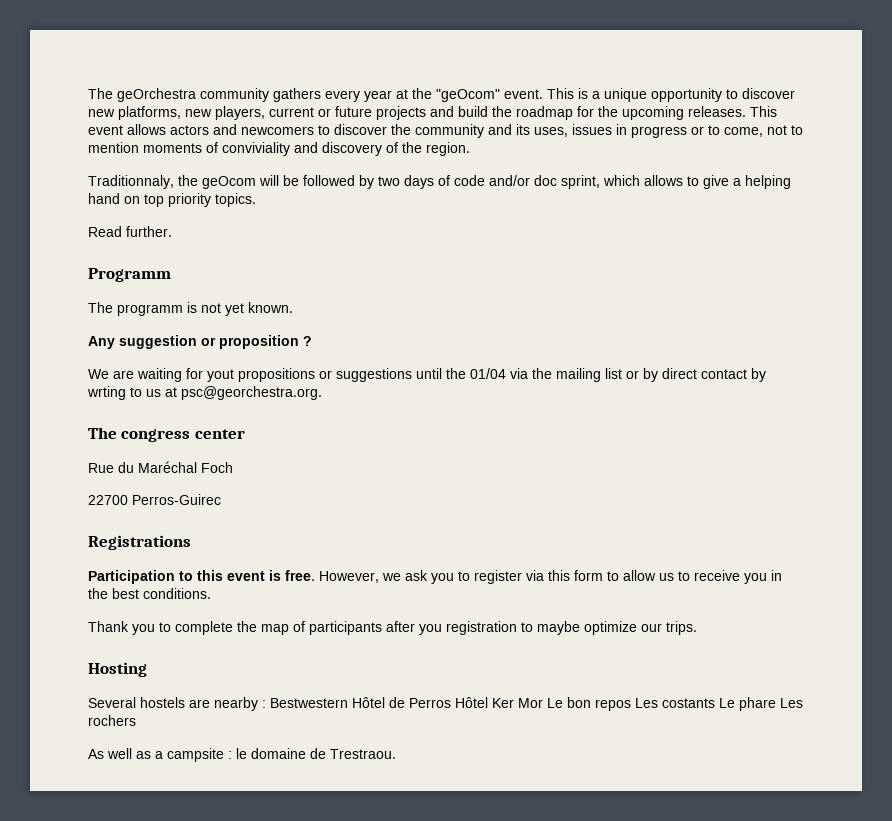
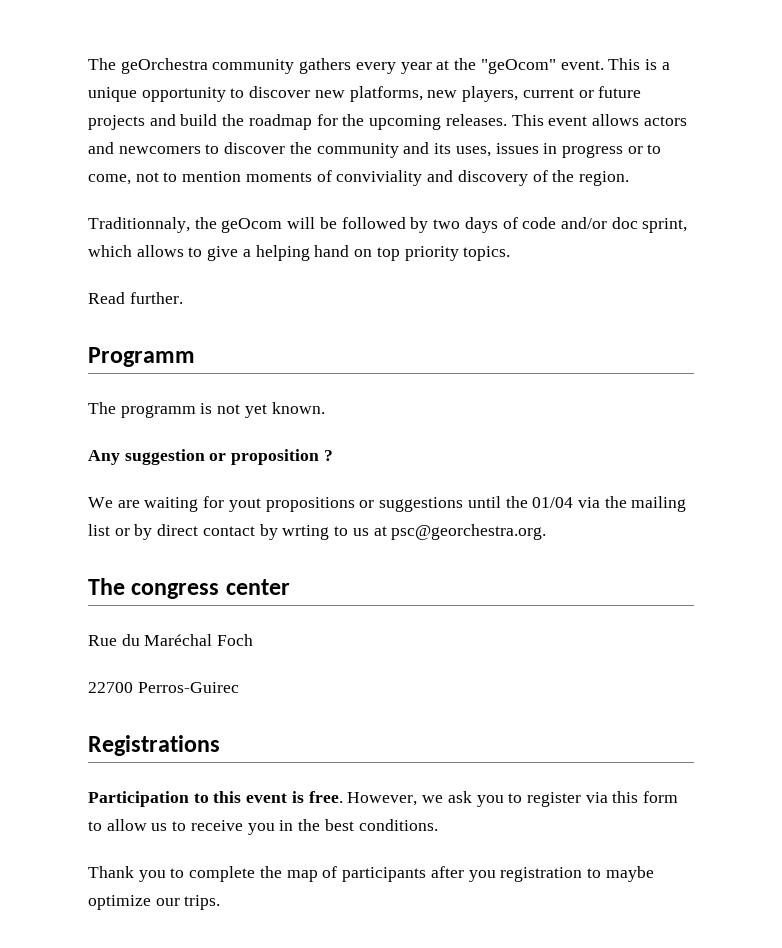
- Hosting
- Several hostels are nearby : Bestwestern Hôtel de Perros Hôtel Ker Mor Le bon repos Les costants Le phare Les rochers
- As well as a campsite : le domaine de Trestraou.

